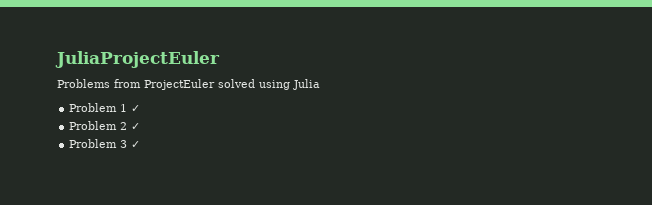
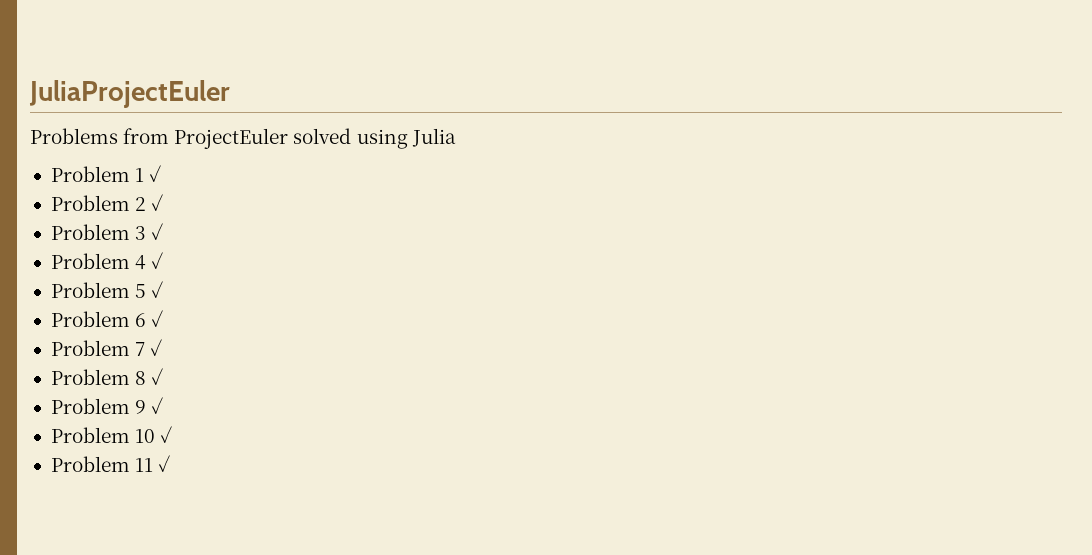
+ Problem 4 ✓
+ Problem 5 ✓
+ Problem 6 ✓
+ Problem 7 ✓
+ Problem 8 ✓
+ Problem 9 ✓
+ Problem 10 ✓
+ Problem 11 ✓

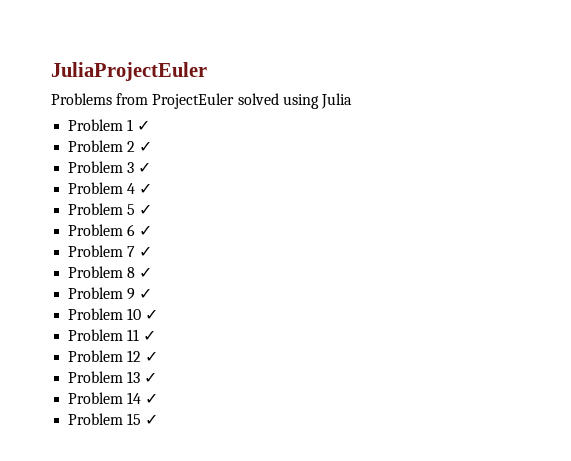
+ Problem 12 ✓
+ Problem 13 ✓
+ Problem 14 ✓
+ Problem 15 ✓

